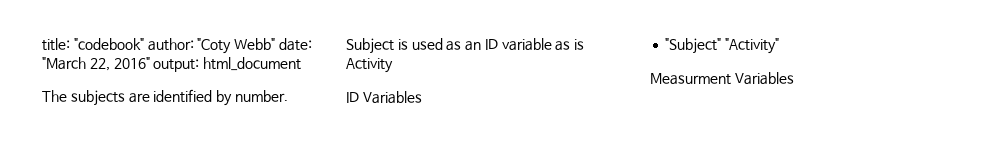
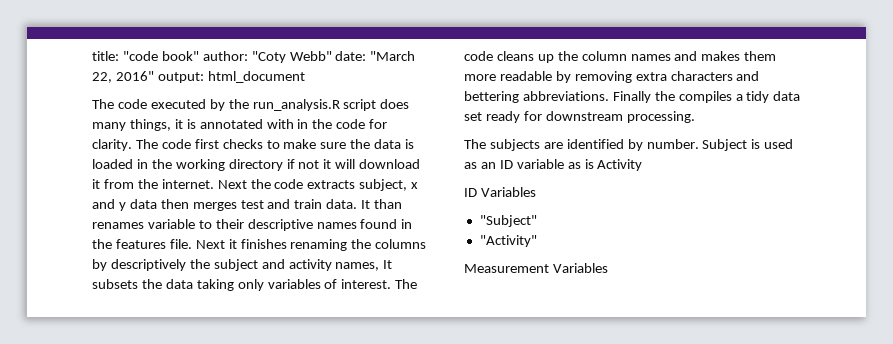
- title: "codebook" author: "Coty Webb" date: "March 22, 2016" output: html_document
+ title: "code book" author: "Coty Webb" date: "March 22, 2016" output: html_document
+ The code executed by the run_analysis.R script does many things, it is annotated with in the code for clarity. The code first checks to make sure the data is loaded in the working directory if not it will download it from the internet. Next the code extracts subject, x and y data then merges test and train data. It than renames variable to their descriptive names found in the features file. Next it finishes renaming the columns by descriptively the subject and activity names, It subsets the data taking only variables of interest. The code cleans up the column names and makes them more readable by removing extra characters and bettering abbreviations. Finally the compiles a tidy data set ready for downstream processing.
- "Subject" "Activity"
+ "Subject"
+ "Activity"
- Measurment Variables
+ Measurement Variables

